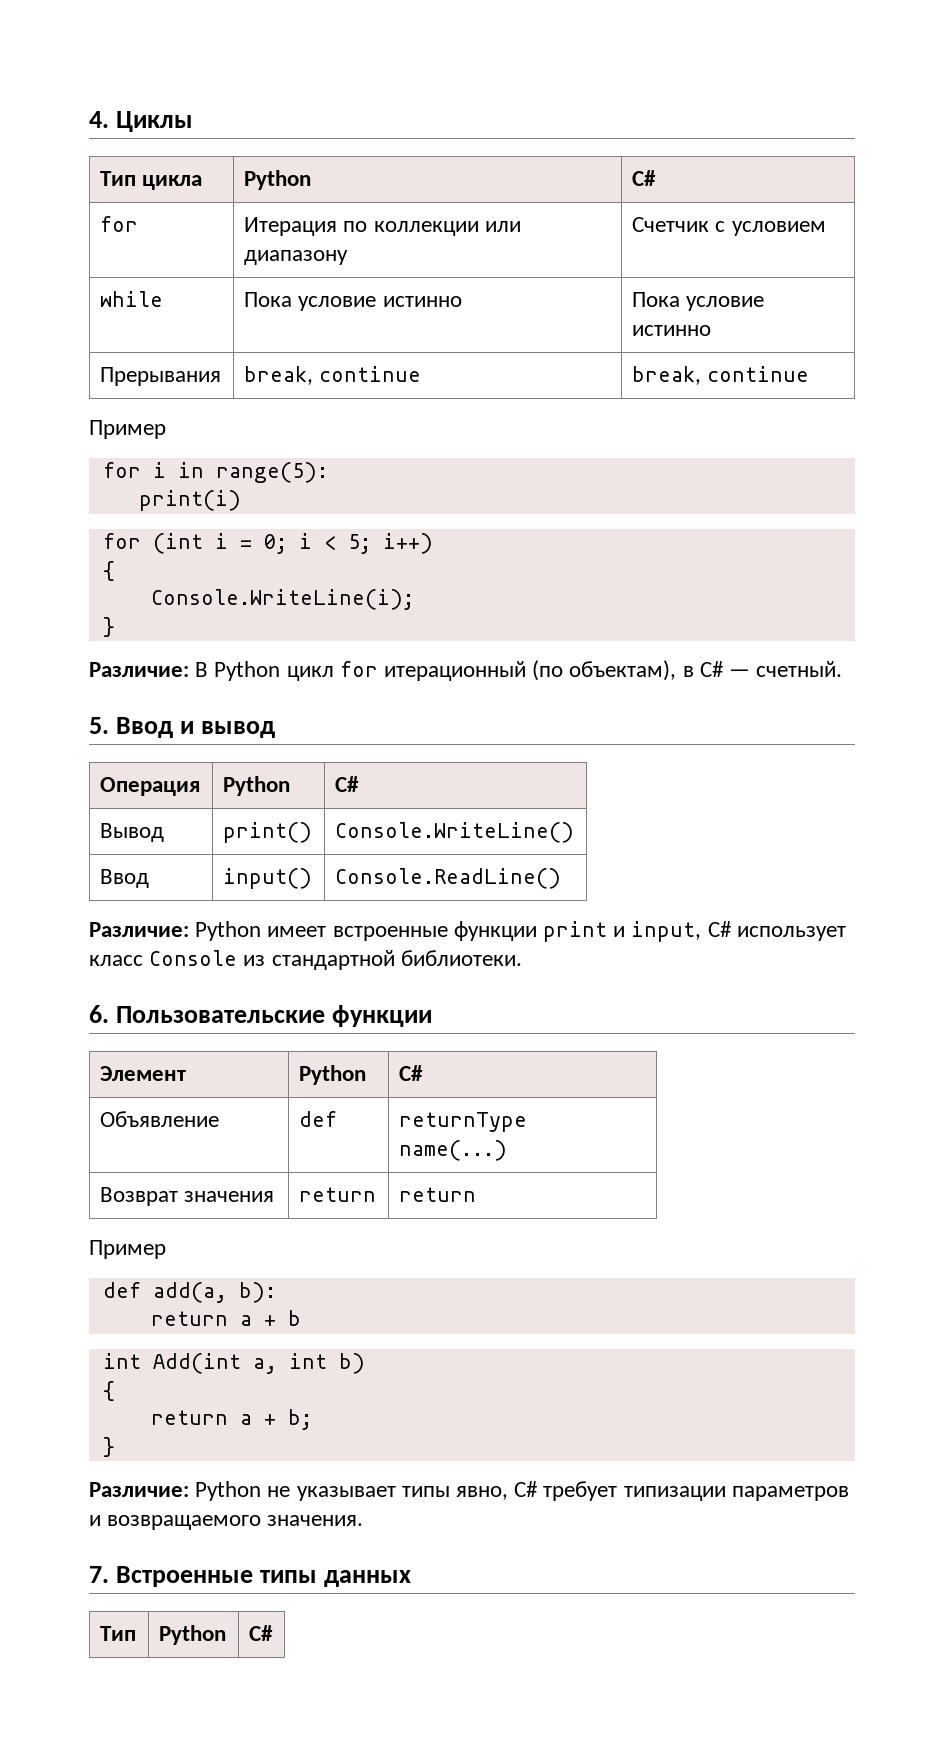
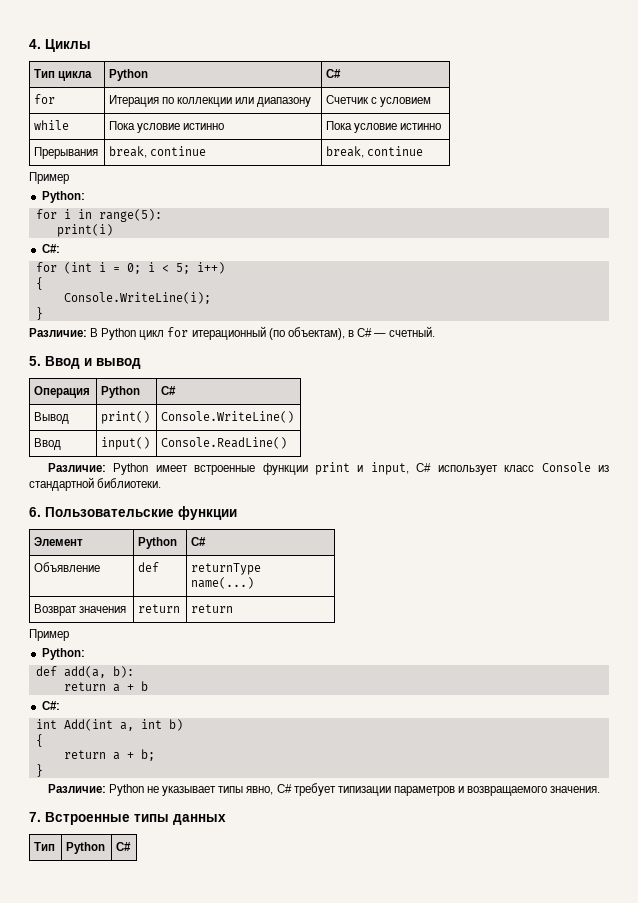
  Прерывания | break, continue | break, continue
  Пример
+ Python:
  print(i)
+ C#:
  Возврат значения | return | return
  Пример
+ Python:
  return a + b
+ C#:

